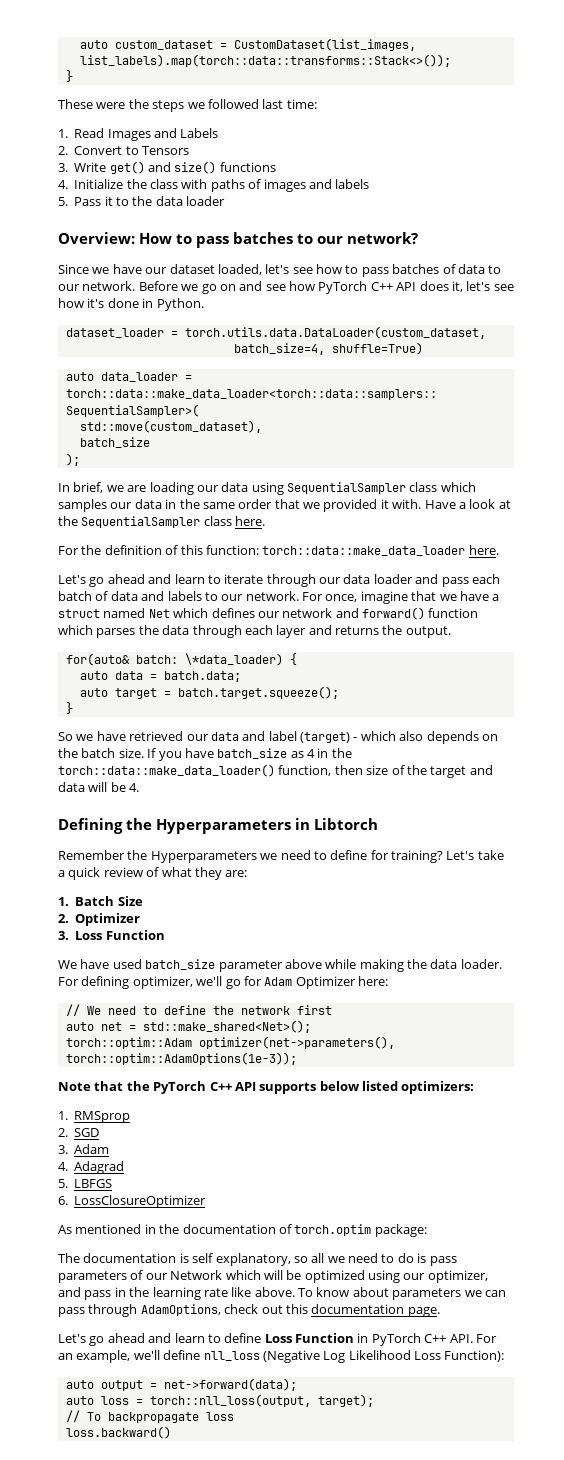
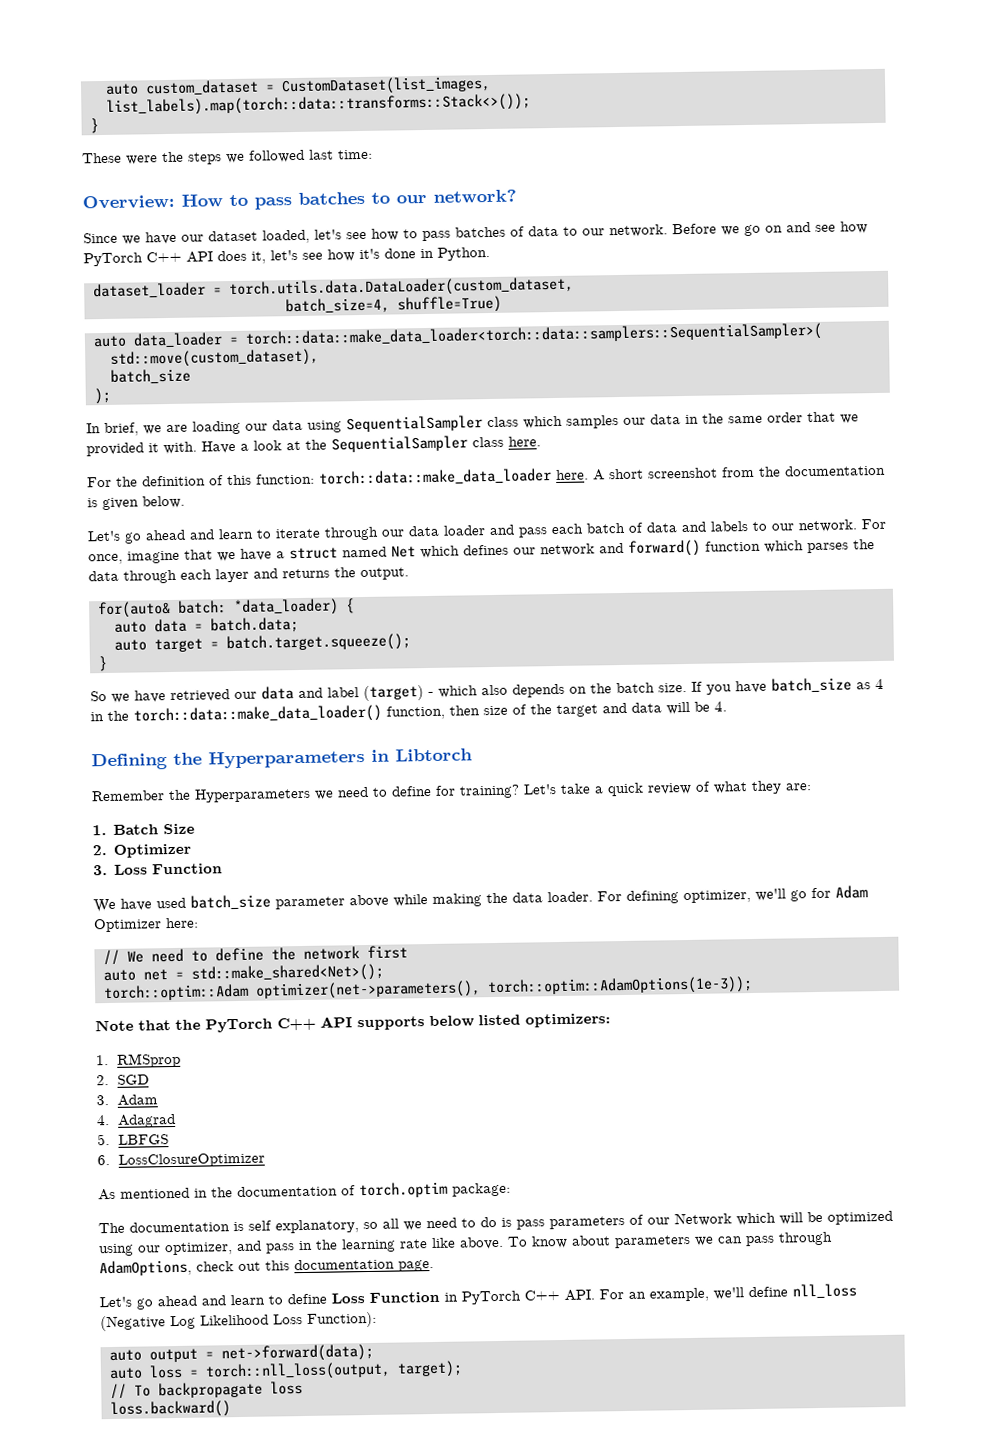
- 1. Read Images and Labels
- 2. Convert to Tensors
- 3. Write get() and size() functions
- 4. Initialize the class with paths of images and labels
- 5. Pass it to the data loader
+ A short screenshot from the documentation is given below.
- for(auto& batch: \*data_loader) {
+ for(auto& batch: *data_loader) {

